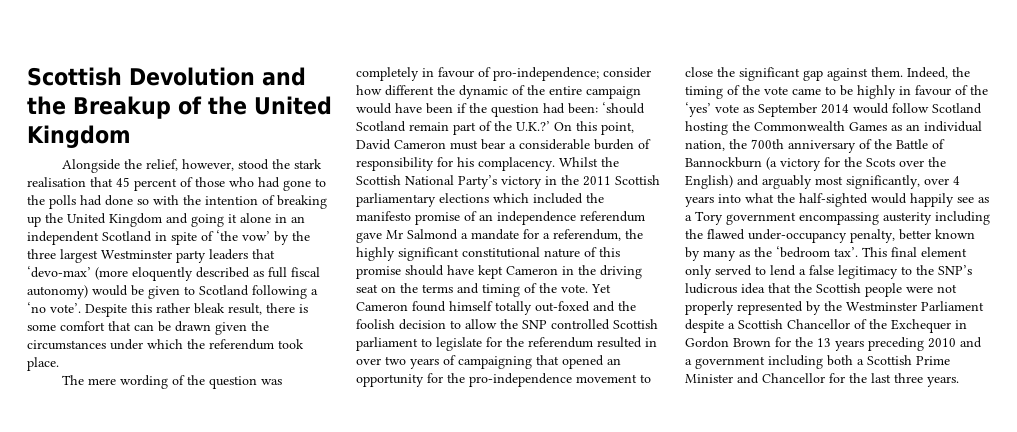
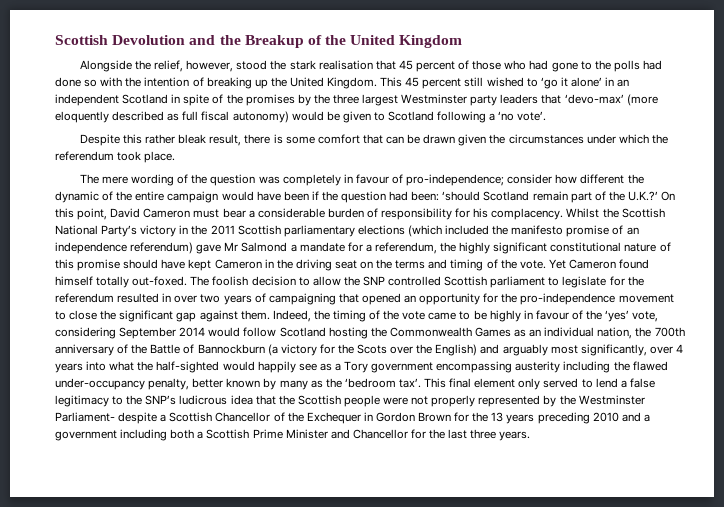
- Alongside the relief, however, stood the stark realisation that 45 percent of those who had gone to the polls had done so with the intention of breaking up the United Kingdom and going it alone in an independent Scotland in spite of ‘the vow’ by the three largest Westminster party leaders that ‘devo-max’ (more eloquently described as full fiscal autonomy) would be given to Scotland following a ‘no vote’. Despite this rather bleak result, there is some comfort that can be drawn given the circumstances under which the referendum took place.
+ Alongside the relief, however, stood the stark realisation that 45 percent of those who had gone to the polls had done so with the intention of breaking up the United Kingdom. This 45 percent still wished to ‘go it alone’ in an independent Scotland in spite of the promises by the three largest Westminster party leaders that ‘devo-max’ (more eloquently described as full fiscal autonomy) would be given to Scotland following a ‘no vote’.
+ Despite this rather bleak result, there is some comfort that can be drawn given the circumstances under which the referendum took place.
- Whilst the Scottish National Party’s victory in the 2011 Scottish parliamentary elections which included the manifesto promise of an independence referendum gave Mr Salmond a mandate for a referendum, the highly significant constitutional nature of this promise should have kept Cameron in the driving seat on the terms and timing of the vote.
+ Whilst the Scottish National Party’s victory in the 2011 Scottish parliamentary elections (which included the manifesto promise of an independence referendum) gave Mr Salmond a mandate for a referendum, the highly significant constitutional nature of this promise should have kept Cameron in the driving seat on the terms and timing of the vote.
- Yet Cameron found himself totally out-foxed and the foolish decision to allow the SNP controlled Scottish parliament to legislate for the referendum resulted in over two years of campaigning that opened an opportunity for the pro-independence movement to close the significant gap against them.
+ Yet Cameron found himself totally out-foxed. The foolish decision to allow the SNP controlled Scottish parliament to legislate for the referendum resulted in over two years of campaigning that opened an opportunity for the pro-independence movement to close the significant gap against them.
- Indeed, the timing of the vote came to be highly in favour of the ‘yes’ vote as September 2014 would follow Scotland hosting the Commonwealth Games as an individual nation, the 700th anniversary of the Battle of Bannockburn (a victory for the Scots over the English) and arguably most significantly, over 4 years into what the half-sighted would happily see as a Tory government encompassing austerity including the flawed under-occupancy penalty, better known by many as the ‘bedroom tax’.
+ Indeed, the timing of the vote came to be highly in favour of the ‘yes’ vote, considering September 2014 would follow Scotland hosting the Commonwealth Games as an individual nation, the 700th anniversary of the Battle of Bannockburn (a victory for the Scots over the English) and arguably most significantly, over 4 years into what the half-sighted would happily see as a Tory government encompassing austerity including the flawed under-occupancy penalty, better known by many as the ‘bedroom tax’.
- This final element only served to lend a false legitimacy to the SNP’s ludicrous idea that the Scottish people were not properly represented by the Westminster Parliament despite a Scottish Chancellor of the Exchequer in Gordon Brown for the 13 years preceding 2010 and a government including both a Scottish Prime Minister and Chancellor for the last three years.
+ This final element only served to lend a false legitimacy to the SNP’s ludicrous idea that the Scottish people were not properly represented by the Westminster Parliament- despite a Scottish Chancellor of the Exchequer in Gordon Brown for the 13 years preceding 2010 and a government including both a Scottish Prime Minister and Chancellor for the last three years.

